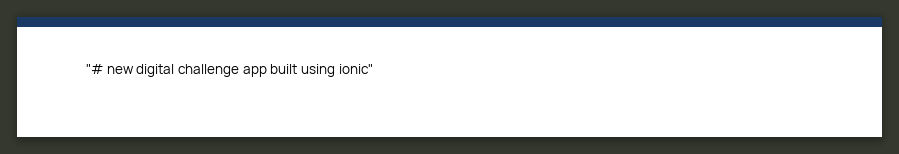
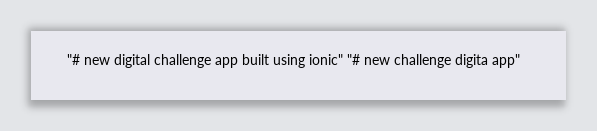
- "# new digital challenge app built using ionic"
+ "# new digital challenge app built using ionic" "# new challenge digita app"

